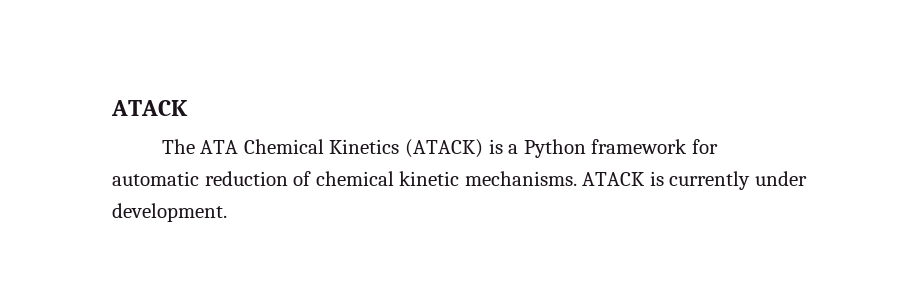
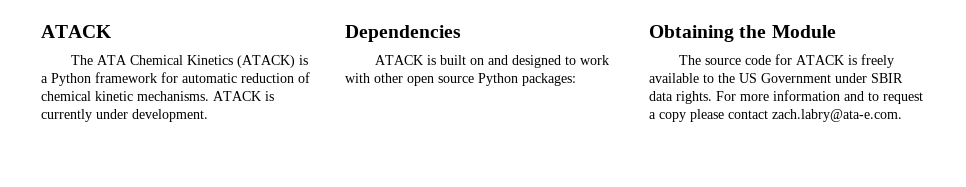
+ Dependencies
+ ATACK is built on and designed to work with other open source Python packages:
+ Obtaining the Module
+ The source code for ATACK is freely available to the US Government under SBIR data rights. For more information and to request a copy please contact zach.labry@ata-e.com.

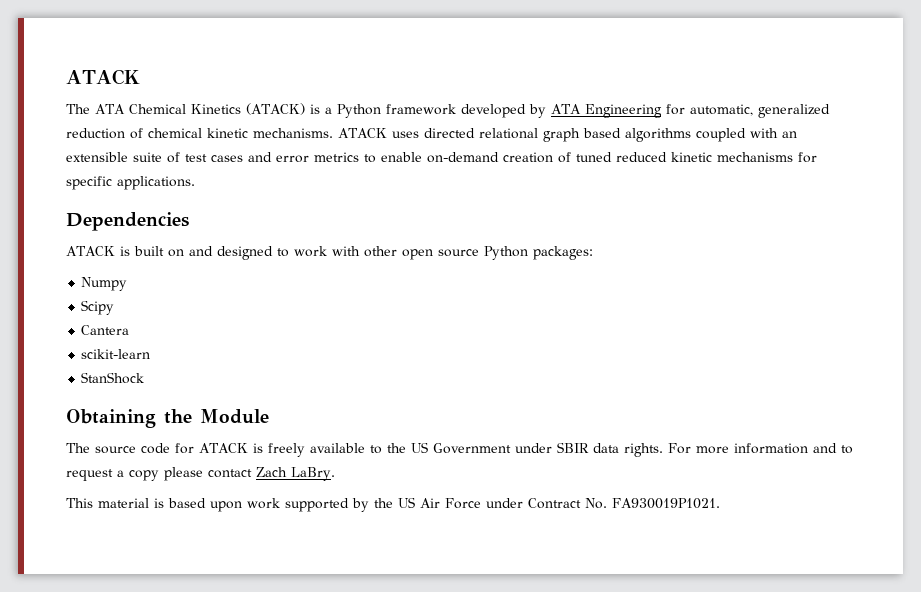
- The ATA Chemical Kinetics (ATACK) is a Python framework for automatic reduction of chemical kinetic mechanisms.
+ The ATA Chemical Kinetics (ATACK) is a Python framework developed by ATA Engineering for automatic, generalized reduction of chemical kinetic mechanisms.
- ATACK is currently under development.
+ ATACK uses directed relational graph based algorithms coupled with an extensible suite of test cases and error metrics to enable on-demand creation of tuned reduced kinetic mechanisms for specific applications.
+ Numpy
+ Scipy
+ Cantera
+ scikit-learn
+ StanShock
- For more information and to request a copy please contact zach.labry@ata-e.com.
+ For more information and to request a copy please contact Zach LaBry.
+ This material is based upon work supported by the US Air Force under Contract No. FA930019P1021.

